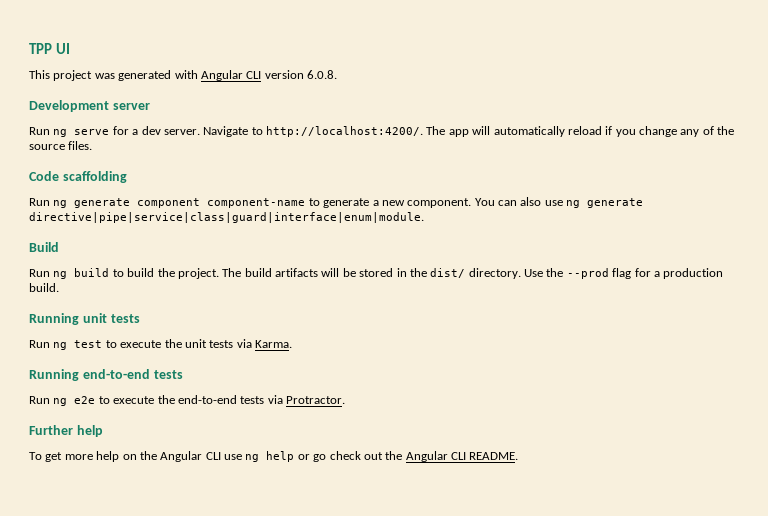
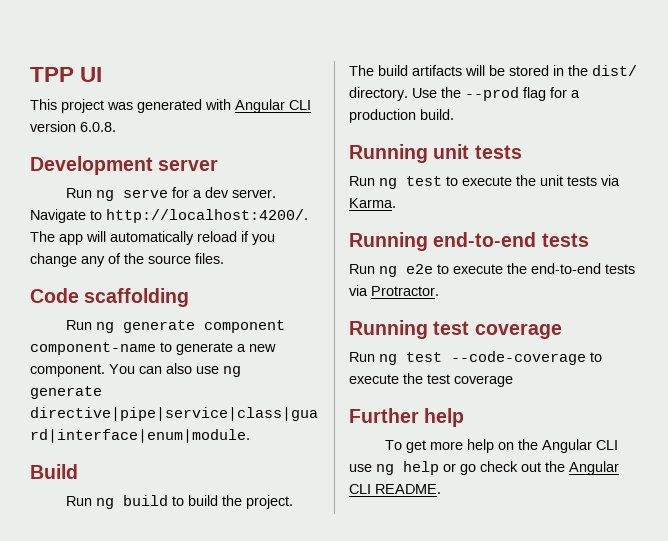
+ Running test coverage
+ Run ng test --code-coverage to execute the test coverage

